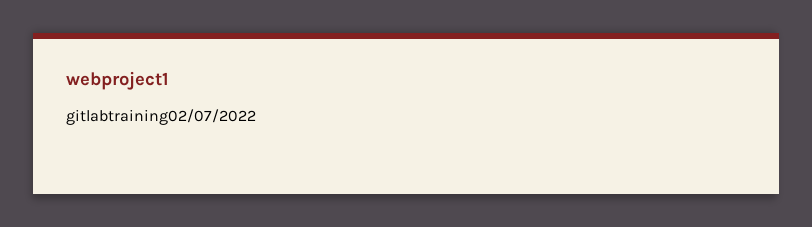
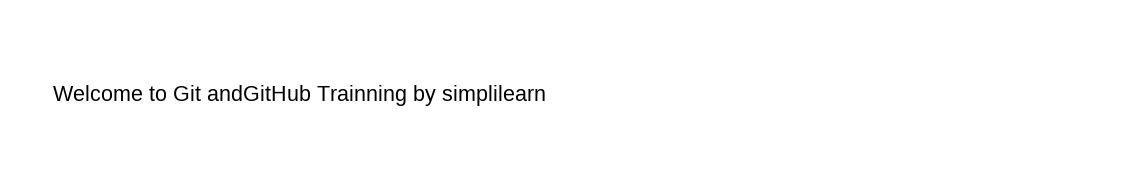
- webproject1
- gitlabtraining02/07/2022
+ Welcome to Git andGitHub Trainning by simplilearn

